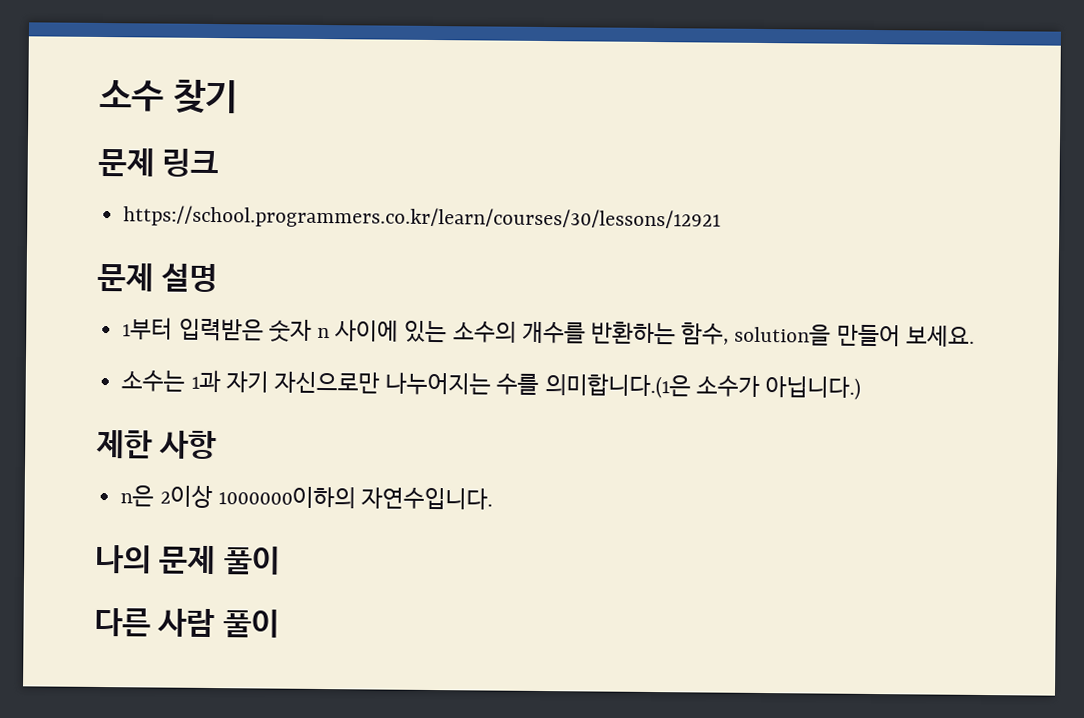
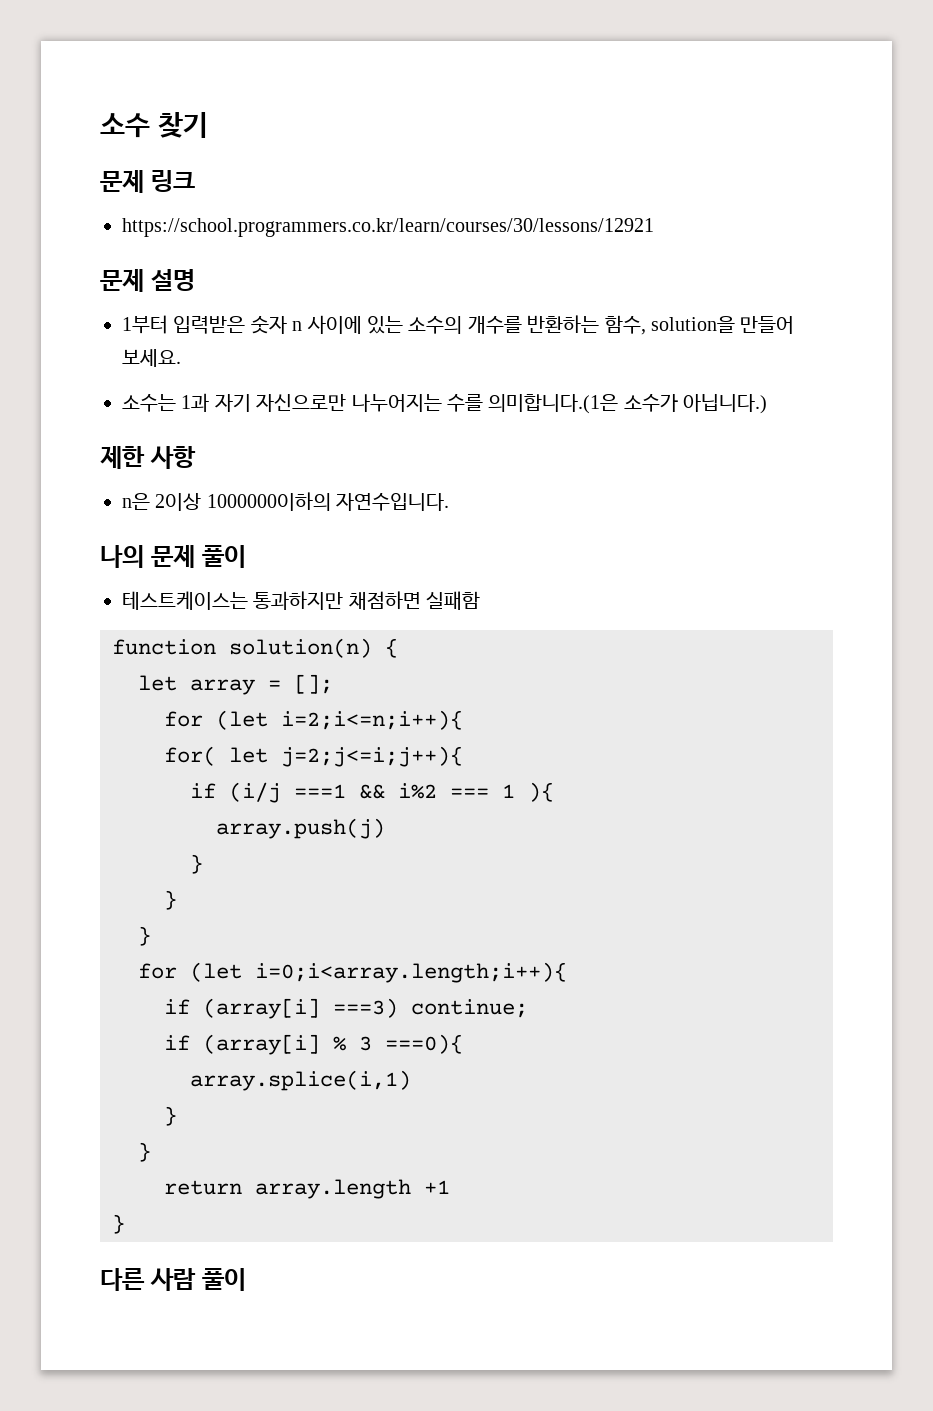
+ 테스트케이스는 통과하지만 채점하면 실패함
+ function solution(n) {
+ let array = [];
+ for (let i=2;i<=n;i++){
+ for( let j=2;j<=i;j++){
+ if (i/j ===1 && i%2 === 1 ){
+ array.push(j)
+ }
+ }
+ }
+ for (let i=0;i<array.length;i++){
+ if (array[i] ===3) continue;
+ if (array[i] % 3 ===0){
+ array.splice(i,1)
+ }
+ }
+ return array.length +1
+ }

